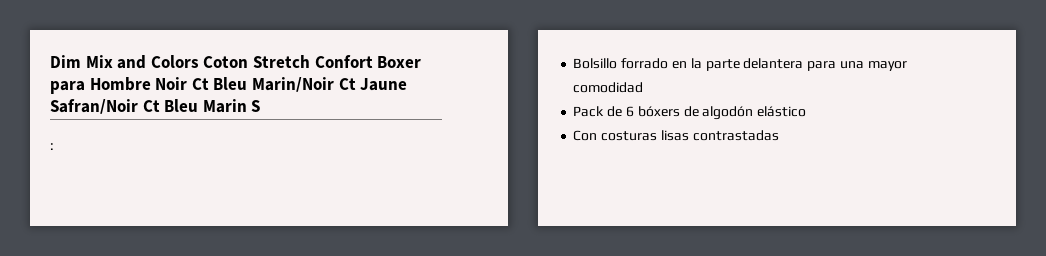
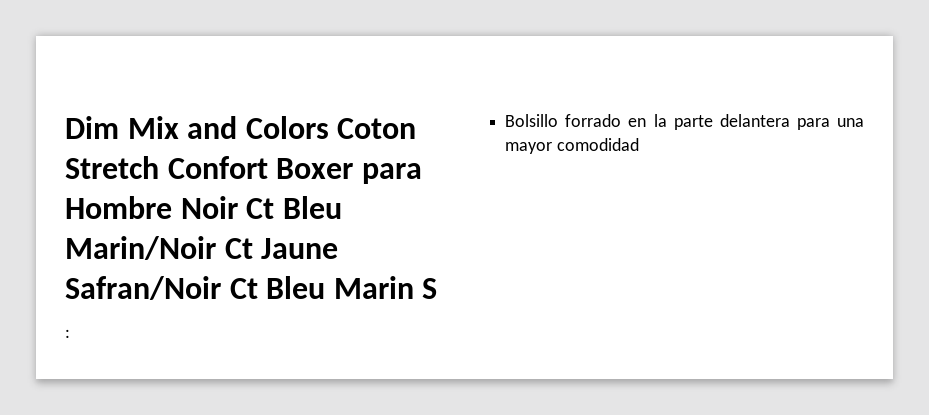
- Pack de 6 bóxers de algodón elástico
- Con costuras lisas contrastadas

